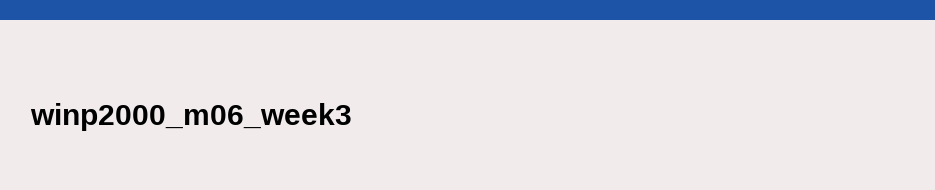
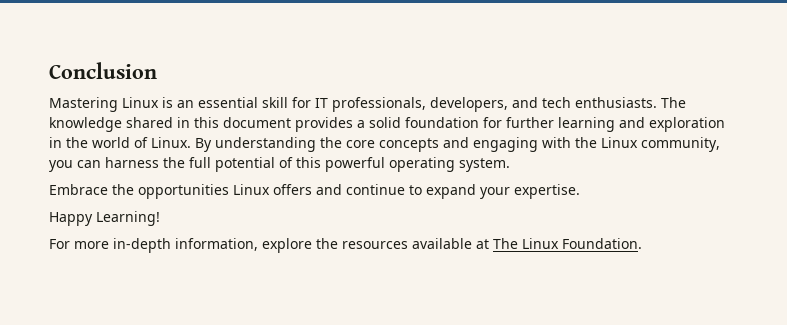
- winp2000_m06_week3
+ Conclusion
+ Mastering Linux is an essential skill for IT professionals, developers, and tech enthusiasts. The knowledge shared in this document provides a solid foundation for further learning and exploration in the world of Linux. By understanding the core concepts and engaging with the Linux community, you can harness the full potential of this powerful operating system.
+ Embrace the opportunities Linux offers and continue to expand your expertise.
+ Happy Learning!
+ For more in-depth information, explore the resources available at The Linux Foundation.

